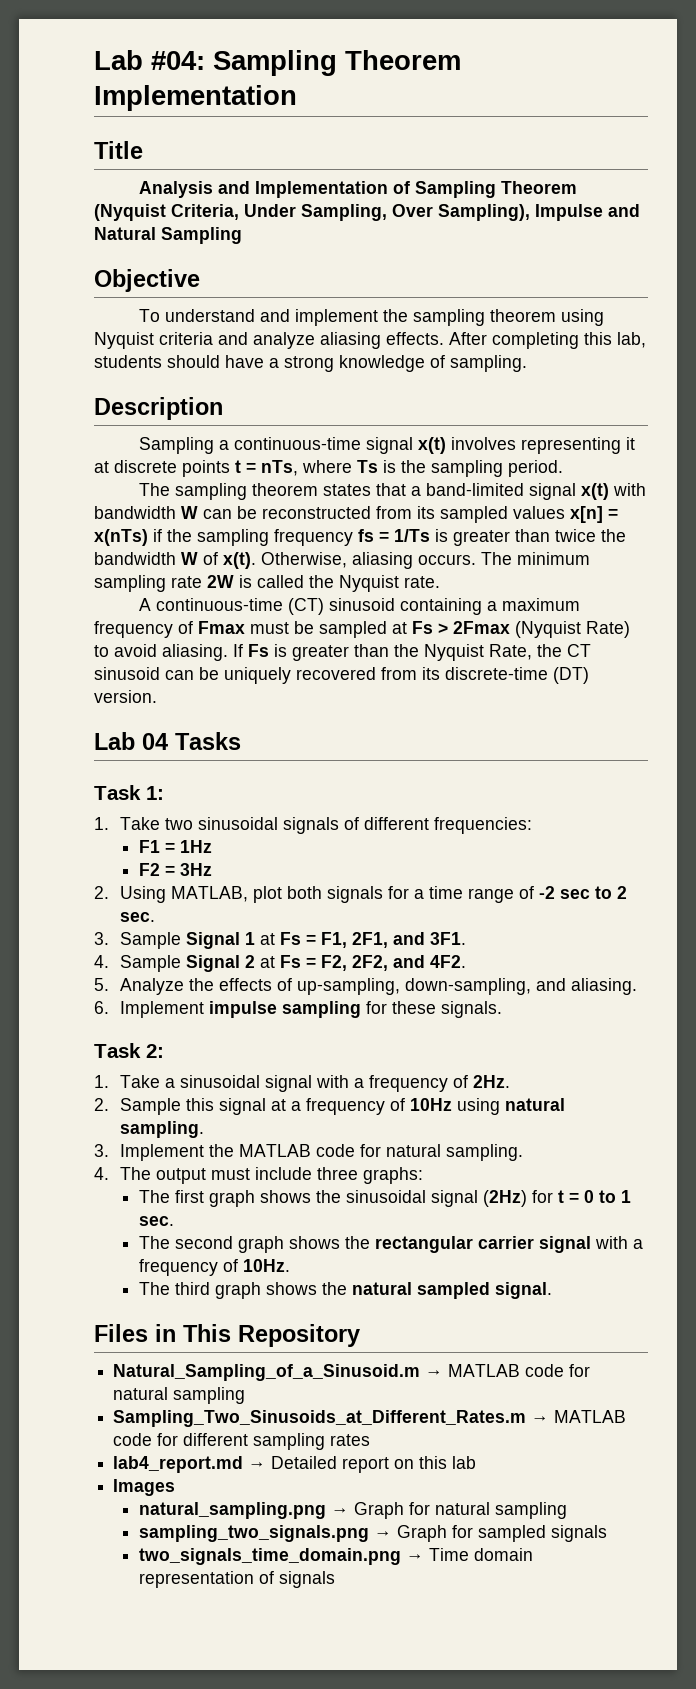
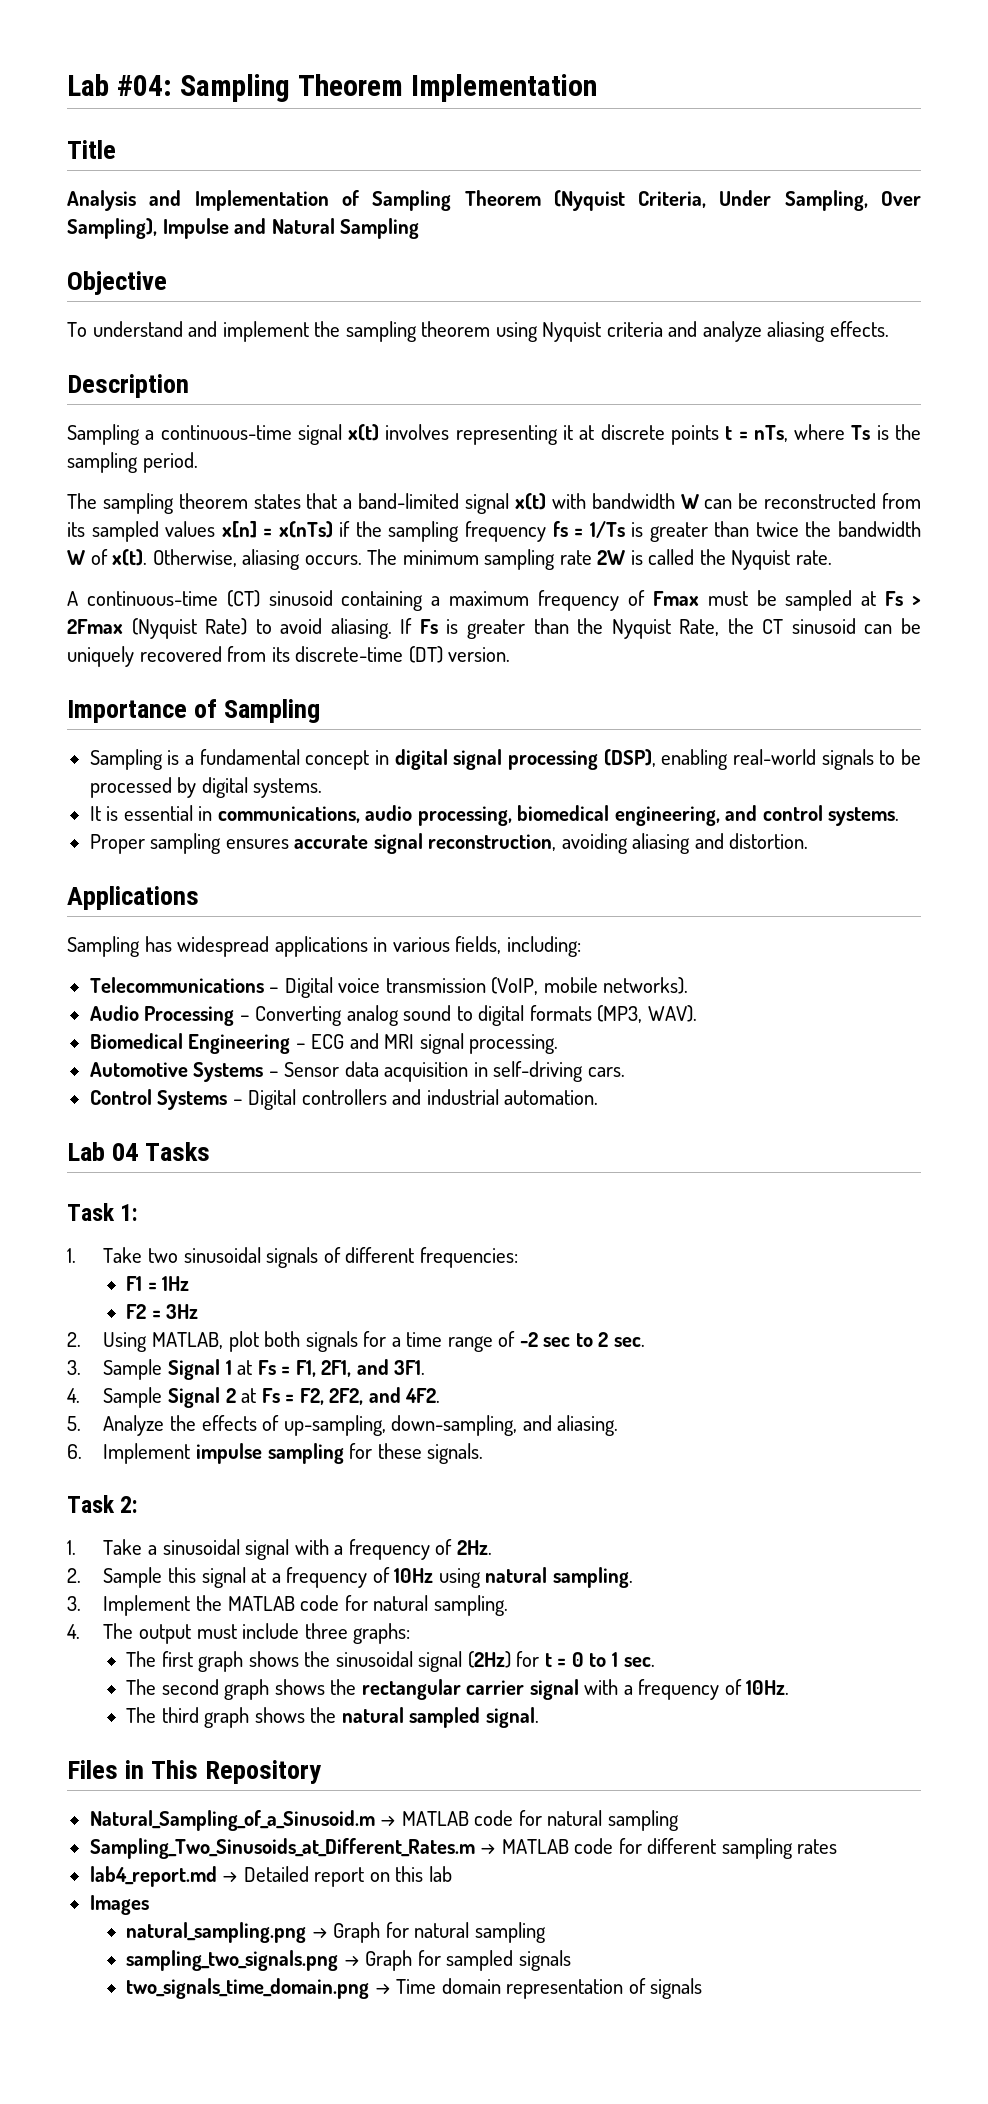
- After completing this lab, students should have a strong knowledge of sampling.
+ Importance of Sampling
+ Sampling is a fundamental concept in digital signal processing (DSP), enabling real-world signals to be processed by digital systems.
+ It is essential in communications, audio processing, biomedical engineering, and control systems.
+ Proper sampling ensures accurate signal reconstruction, avoiding aliasing and distortion.
+ Applications
+ Sampling has widespread applications in various fields, including:
+ Telecommunications – Digital voice transmission (VoIP, mobile networks).
+ Audio Processing – Converting analog sound to digital formats (MP3, WAV).
+ Biomedical Engineering – ECG and MRI signal processing.
+ Automotive Systems – Sensor data acquisition in self-driving cars.
+ Control Systems – Digital controllers and industrial automation.

